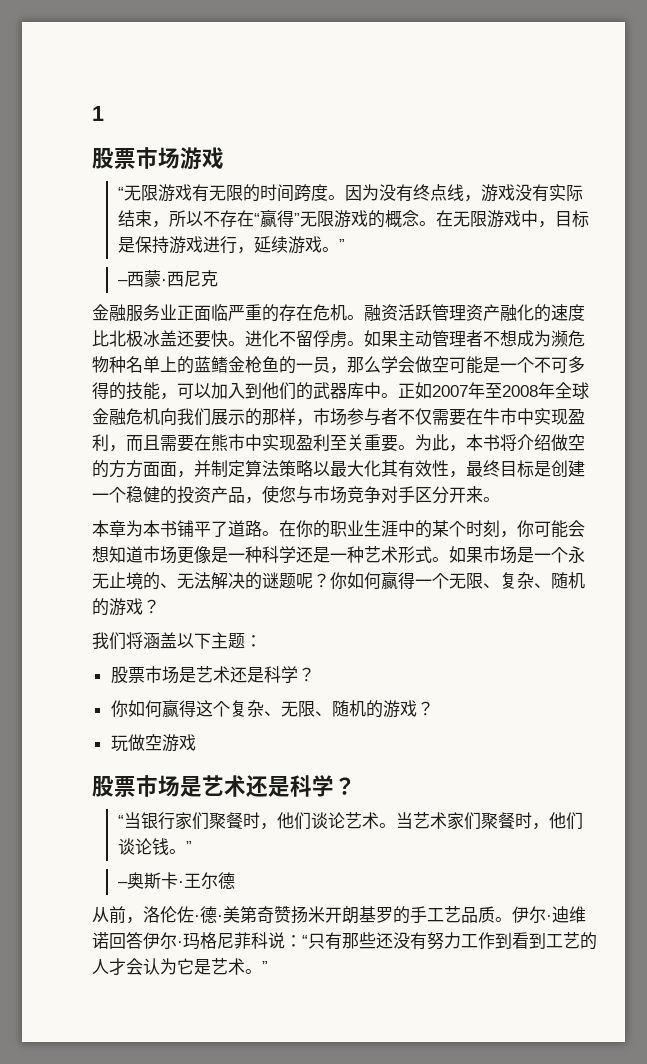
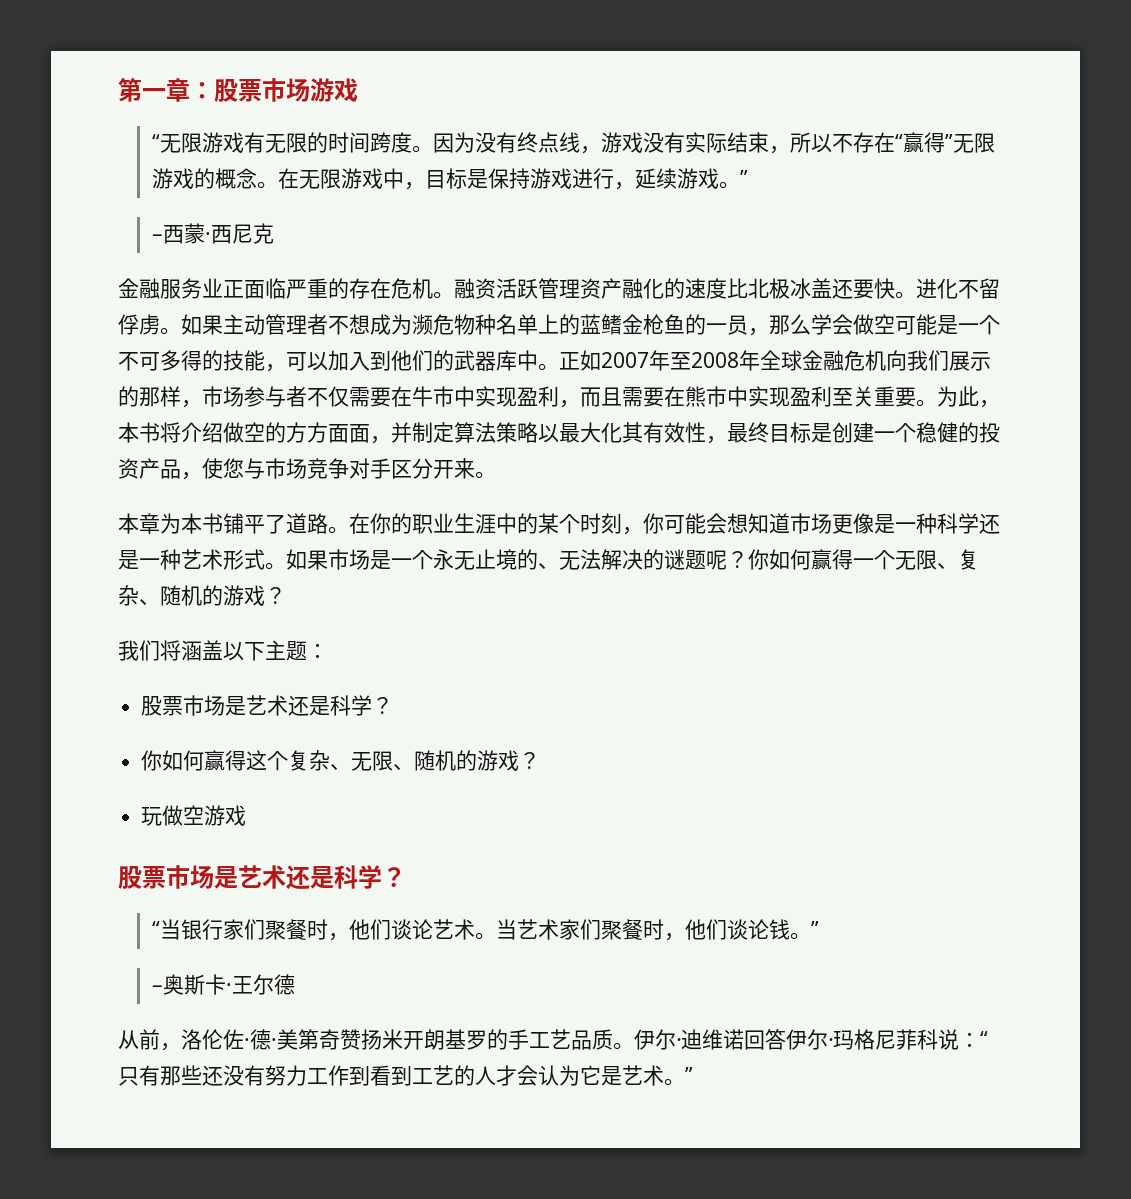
- 1
- 股票市场游戏
+ 第一章：股票市场游戏

